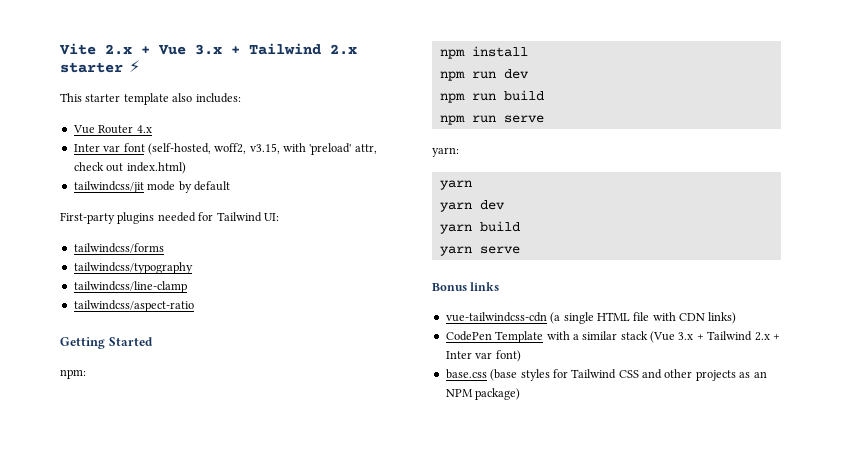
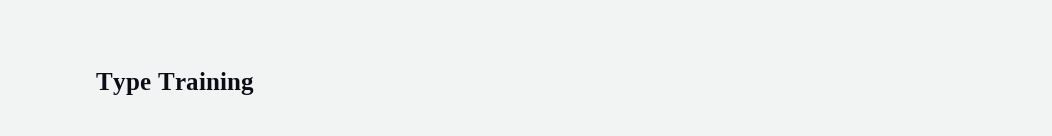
- Vite 2.x + Vue 3.x + Tailwind 2.x starter ⚡
- This starter template also includes:
- Vue Router 4.x
- Inter var font (self-hosted, woff2, v3.15, with 'preload' attr, check out index.html)
- tailwindcss/jit mode by default
- First-party plugins needed for Tailwind UI:
- tailwindcss/forms
- tailwindcss/typography
- tailwindcss/line-clamp
- tailwindcss/aspect-ratio
- Getting Started
- npm:
- npm install
- npm run dev
- npm run build
- npm run serve
- yarn:
- yarn
- yarn dev
- yarn build
- yarn serve
- Bonus links
- vue-tailwindcss-cdn (a single HTML file with CDN links)
- CodePen Template with a similar stack (Vue 3.x + Tailwind 2.x + Inter var font)
- base.css (base styles for Tailwind CSS and other projects as an NPM package)
+ Type Training

